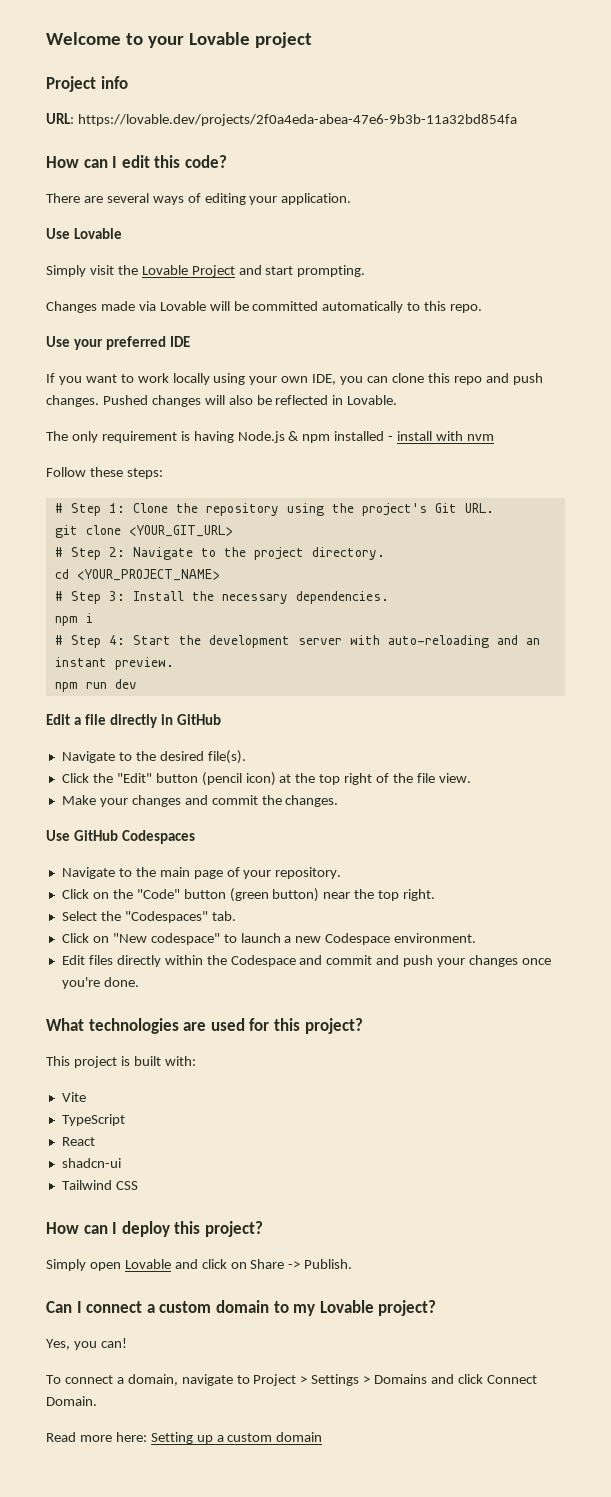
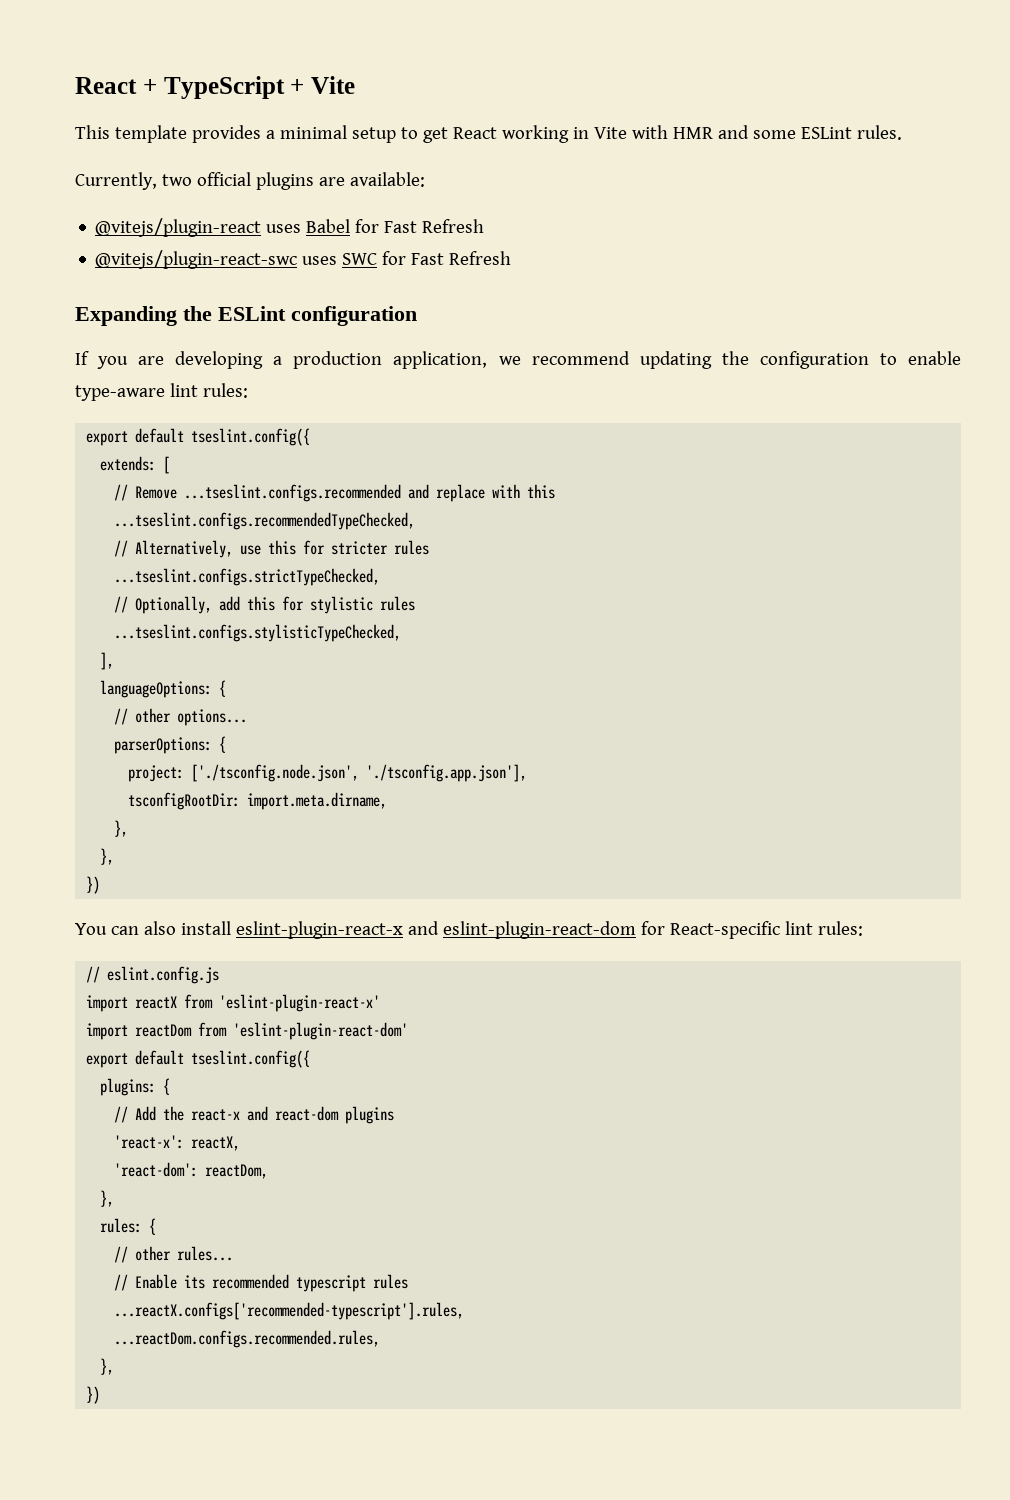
- Welcome to your Lovable project
- Project info
- URL: https://lovable.dev/projects/2f0a4eda-abea-47e6-9b3b-11a32bd854fa
- How can I edit this code?
- There are several ways of editing your application.
- Use Lovable
- Simply visit the Lovable Project and start prompting.
- Changes made via Lovable will be committed automatically to this repo.
- Use your preferred IDE
- If you want to work locally using your own IDE, you can clone this repo and push changes. Pushed changes will also be reflected in Lovable.
- The only requirement is having Node.js & npm installed - install with nvm
- Follow these steps:
- # Step 1: Clone the repository using the project's Git URL.
- git clone <YOUR_GIT_URL>
- # Step 2: Navigate to the project directory.
- cd <YOUR_PROJECT_NAME>
- # Step 3: Install the necessary dependencies.
- npm i
- # Step 4: Start the development server with auto-reloading and an instant preview.
- npm run dev
- Edit a file directly in GitHub
- Navigate to the desired file(s).
- Click the "Edit" button (pencil icon) at the top right of the file view.
- Make your changes and commit the changes.
- Use GitHub Codespaces
- Navigate to the main page of your repository.
- Click on the "Code" button (green button) near the top right.
- Select the "Codespaces" tab.
- Click on "New codespace" to launch a new Codespace environment.
- Edit files directly within the Codespace and commit and push your changes once you're done.
- What technologies are used for this project?
- This project is built with:
- Vite
- TypeScript
- React
- shadcn-ui
- Tailwind CSS
- How can I deploy this project?
- Simply open Lovable and click on Share -> Publish.
- Can I connect a custom domain to my Lovable project?
- Yes, you can!
- To connect a domain, navigate to Project > Settings > Domains and click Connect Domain.
- Read more here: Setting up a custom domain
+ React + TypeScript + Vite
+ This template provides a minimal setup to get React working in Vite with HMR and some ESLint rules.
+ Currently, two official plugins are available:
+ @vitejs/plugin-react uses Babel for Fast Refresh
+ @vitejs/plugin-react-swc uses SWC for Fast Refresh
+ Expanding the ESLint configuration
+ If you are developing a production application, we recommend updating the configuration to enable type-aware lint rules:
+ export default tseslint.config({
+ extends: [
+ // Remove ...tseslint.configs.recommended and replace with this
+ ...tseslint.configs.recommendedTypeChecked,
+ // Alternatively, use this for stricter rules
+ ...tseslint.configs.strictTypeChecked,
+ // Optionally, add this for stylistic rules
+ ...tseslint.configs.stylisticTypeChecked,
+ ],
+ languageOptions: {
+ // other options...
+ parserOptions: {
+ project: ['./tsconfig.node.json', './tsconfig.app.json'],
+ tsconfigRootDir: import.meta.dirname,
+ },
+ },
+ })
+ You can also install eslint-plugin-react-x and eslint-plugin-react-dom for React-specific lint rules:
+ // eslint.config.js
+ import reactX from 'eslint-plugin-react-x'
+ import reactDom from 'eslint-plugin-react-dom'
+ export default tseslint.config({
+ plugins: {
+ // Add the react-x and react-dom plugins
+ 'react-x': reactX,
+ 'react-dom': reactDom,
+ },
+ rules: {
+ // other rules...
+ // Enable its recommended typescript rules
+ ...reactX.configs['recommended-typescript'].rules,
+ ...reactDom.configs.recommended.rules,
+ },
+ })

